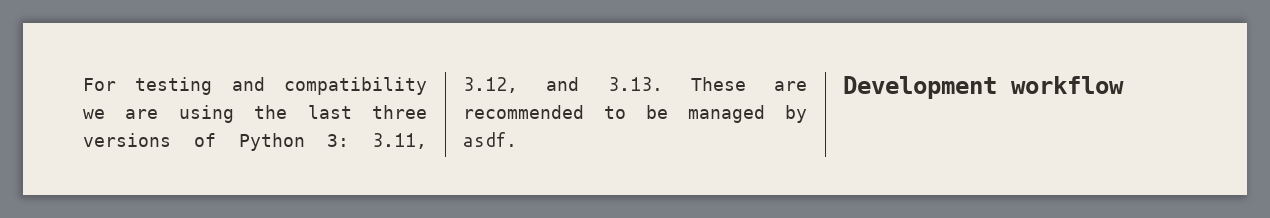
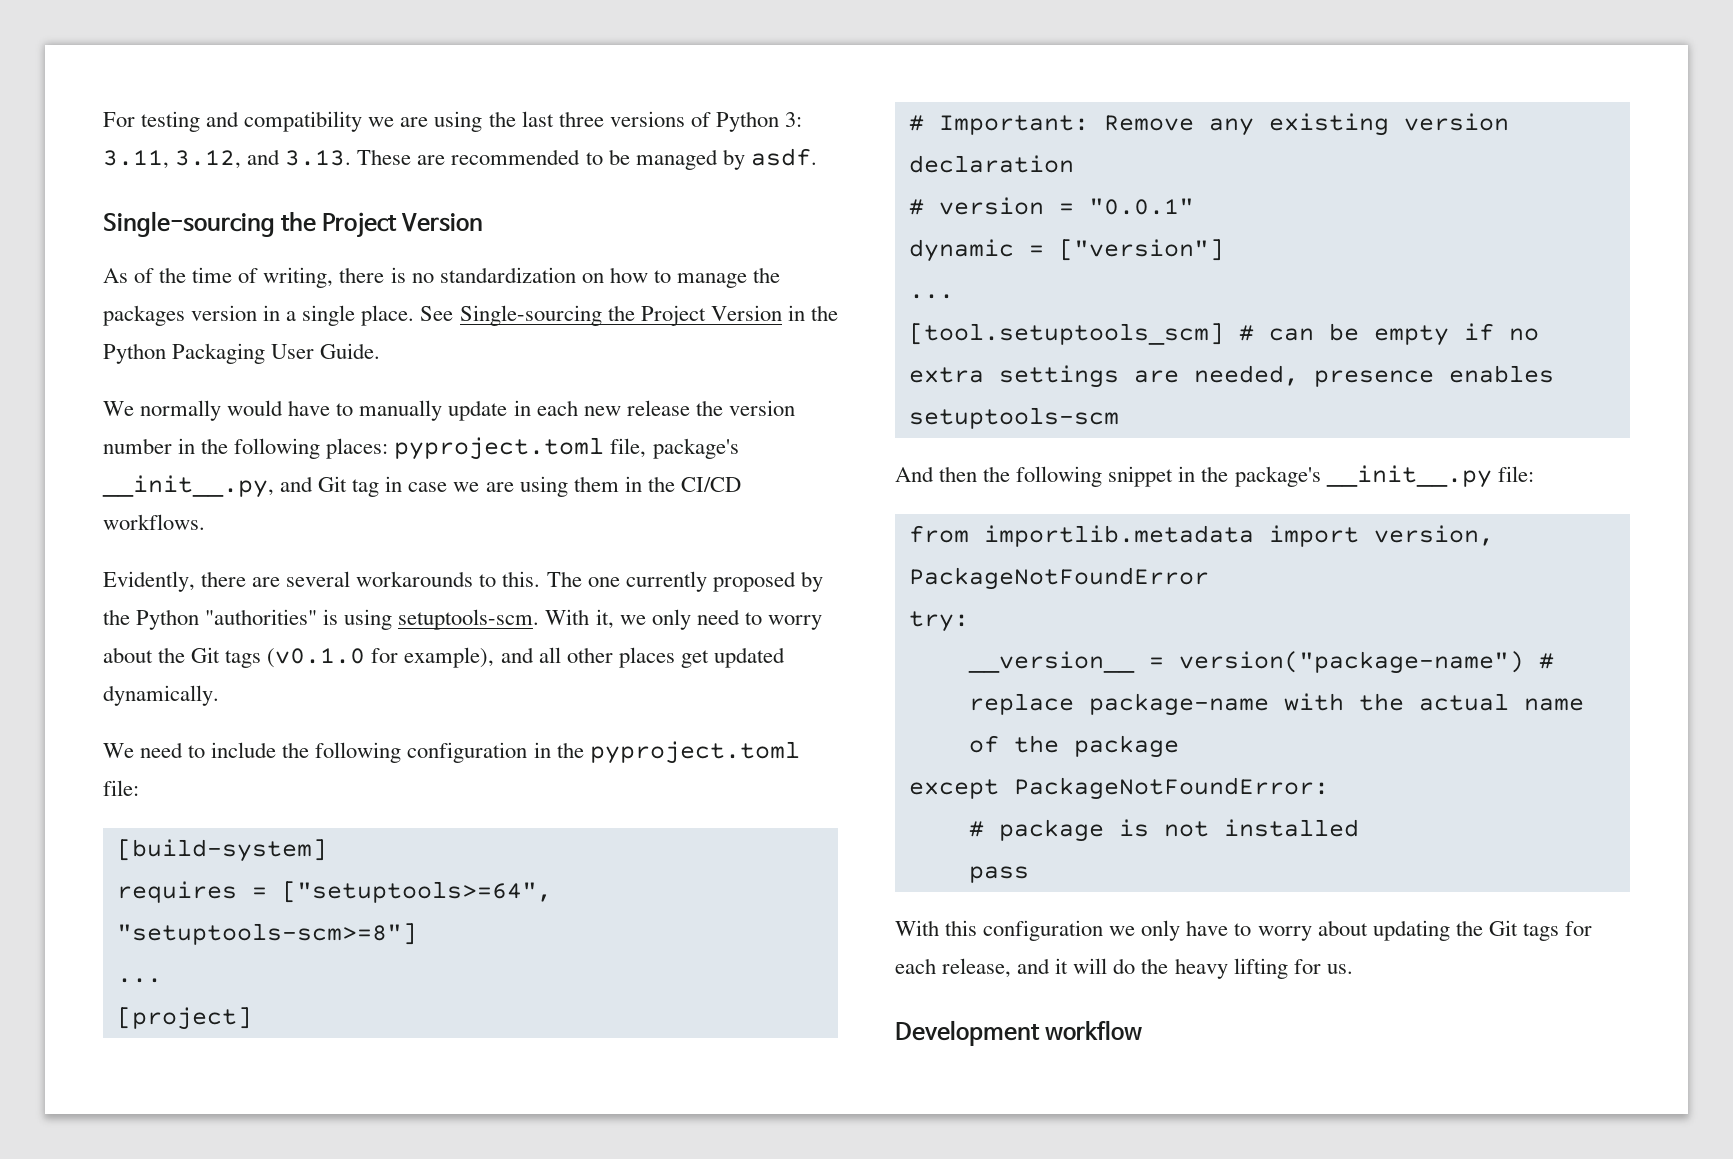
  For testing and compatibility we are using the last three versions of Python 3: 3.11, 3.12, and 3.13. These are recommended to be managed by asdf.
+ Single-sourcing the Project Version
+ As of the time of writing, there is no standardization on how to manage the packages version in a single place. See Single-sourcing the Project Version in the Python Packaging User Guide.
+ We normally would have to manually update in each new release the version number in the following places: pyproject.toml file, package's __init__.py, and Git tag in case we are using them in the CI/CD workflows.
+ Evidently, there are several workarounds to this. The one currently proposed by the Python "authorities" is using setuptools-scm. With it, we only need to worry about the Git tags (v0.1.0 for example), and all other places get updated dynamically.
+ We need to include the following configuration in the pyproject.toml file:
+ [build-system]
+ requires = ["setuptools>=64", "setuptools-scm>=8"]
+ ...
+ [project]
+ # Important: Remove any existing version declaration
+ # version = "0.0.1"
+ dynamic = ["version"]
+ ...
+ [tool.setuptools_scm] # can be empty if no extra settings are needed, presence enables setuptools-scm
+ And then the following snippet in the package's __init__.py file:
+ from importlib.metadata import version, PackageNotFoundError
+ try:
+ __version__ = version("package-name") # replace package-name with the actual name of the package
+ except PackageNotFoundError:
+ # package is not installed
+ pass
+ With this configuration we only have to worry about updating the Git tags for each release, and it will do the heavy lifting for us.

